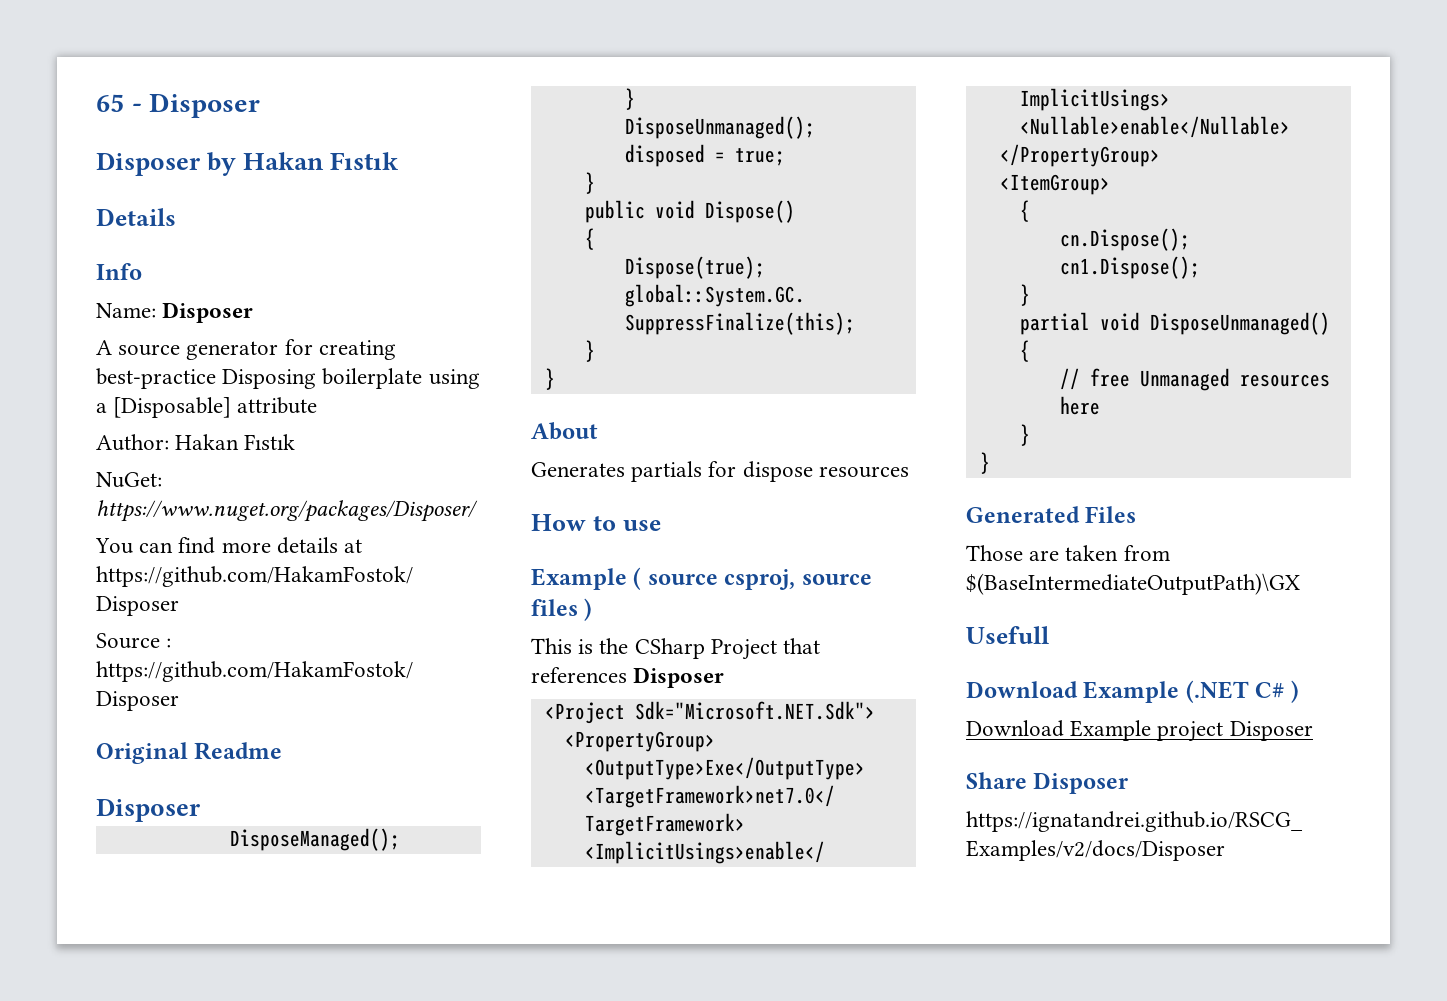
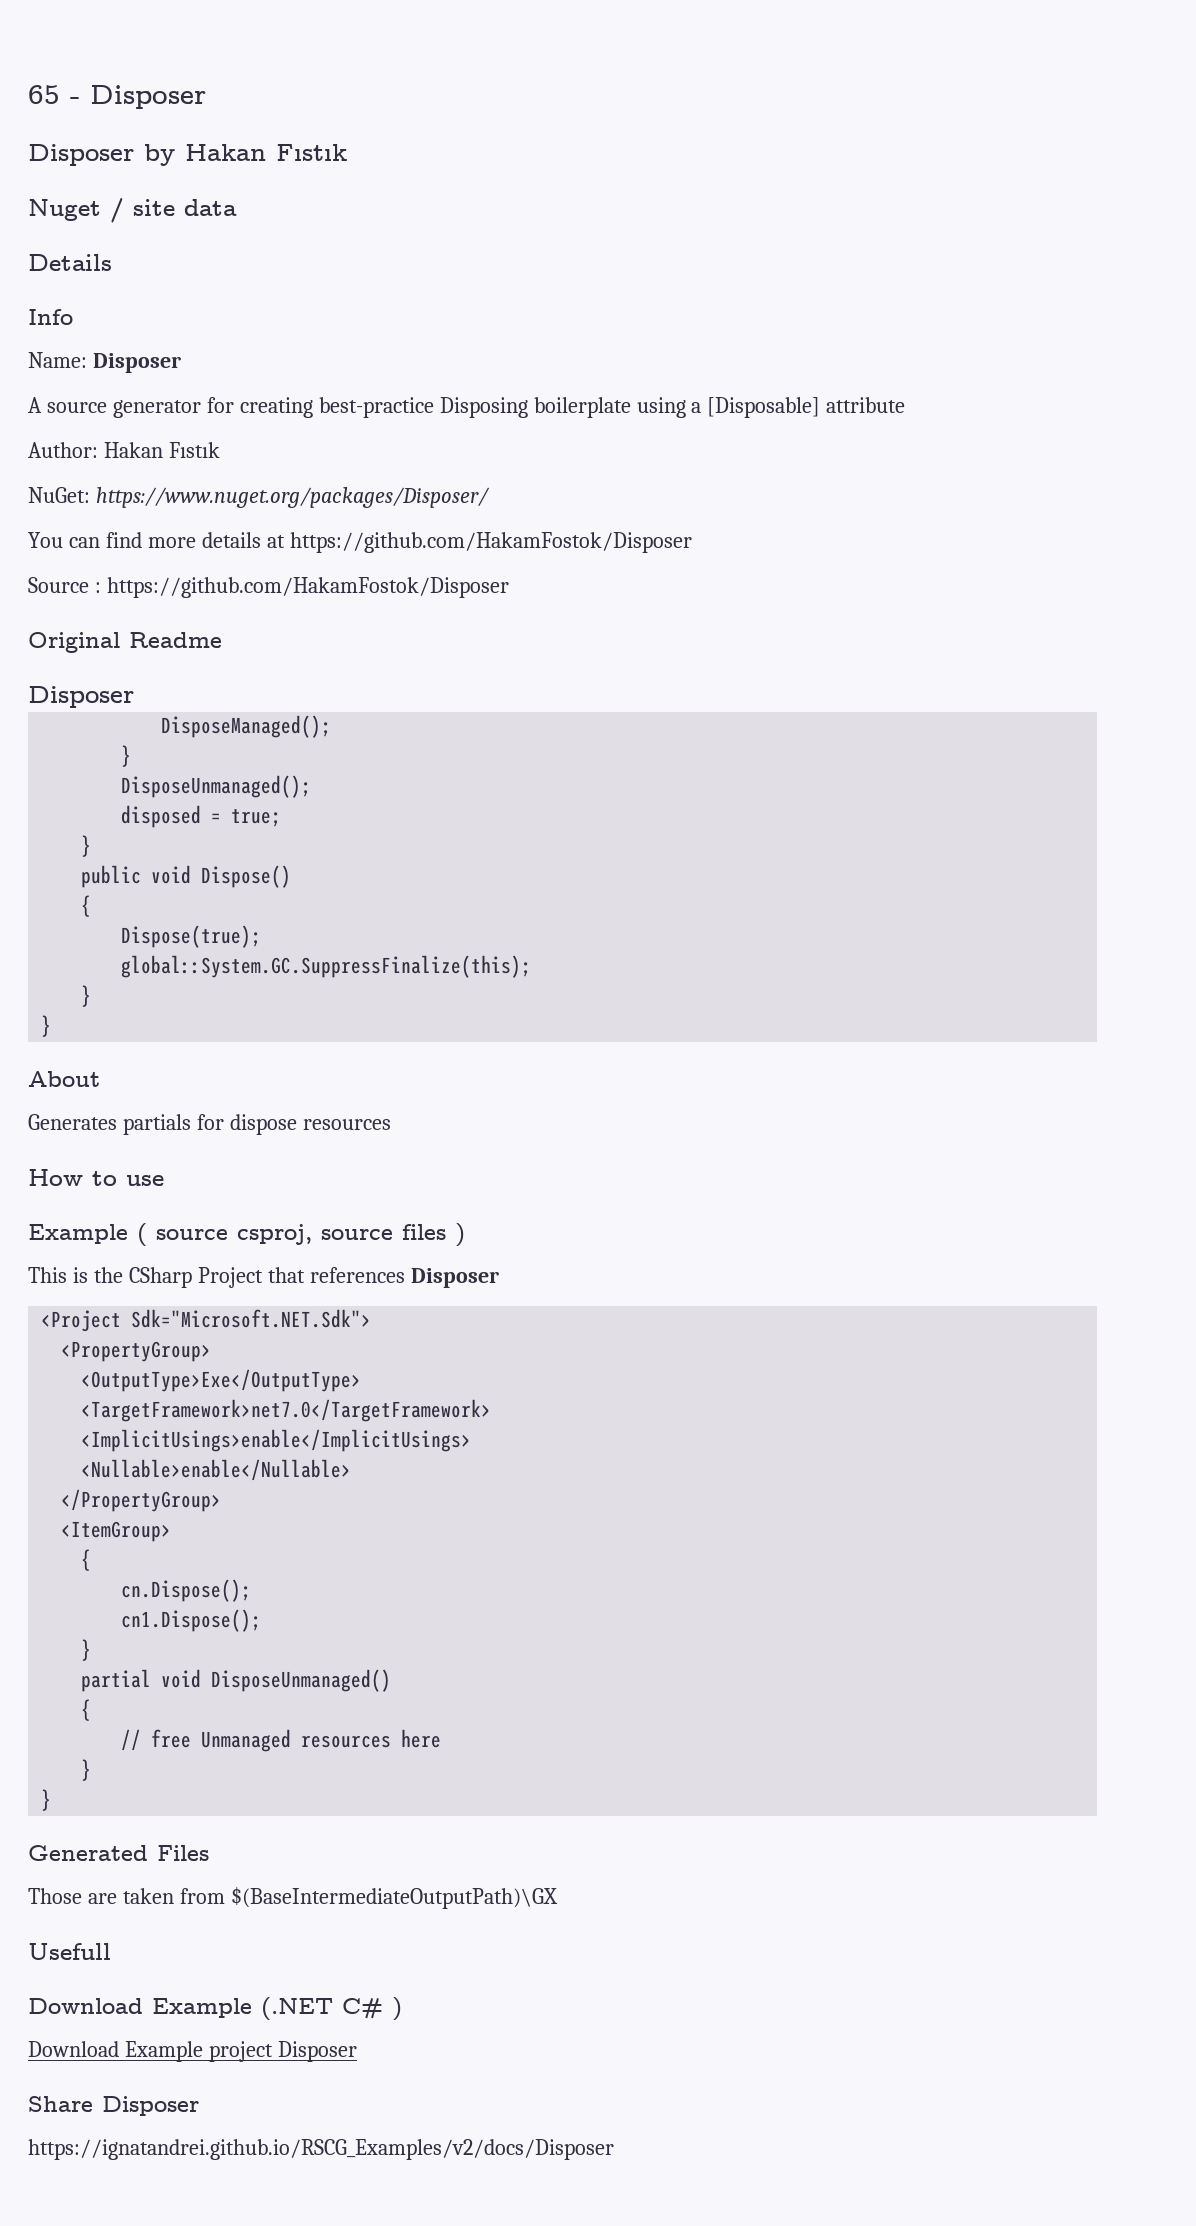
+ Nuget / site data

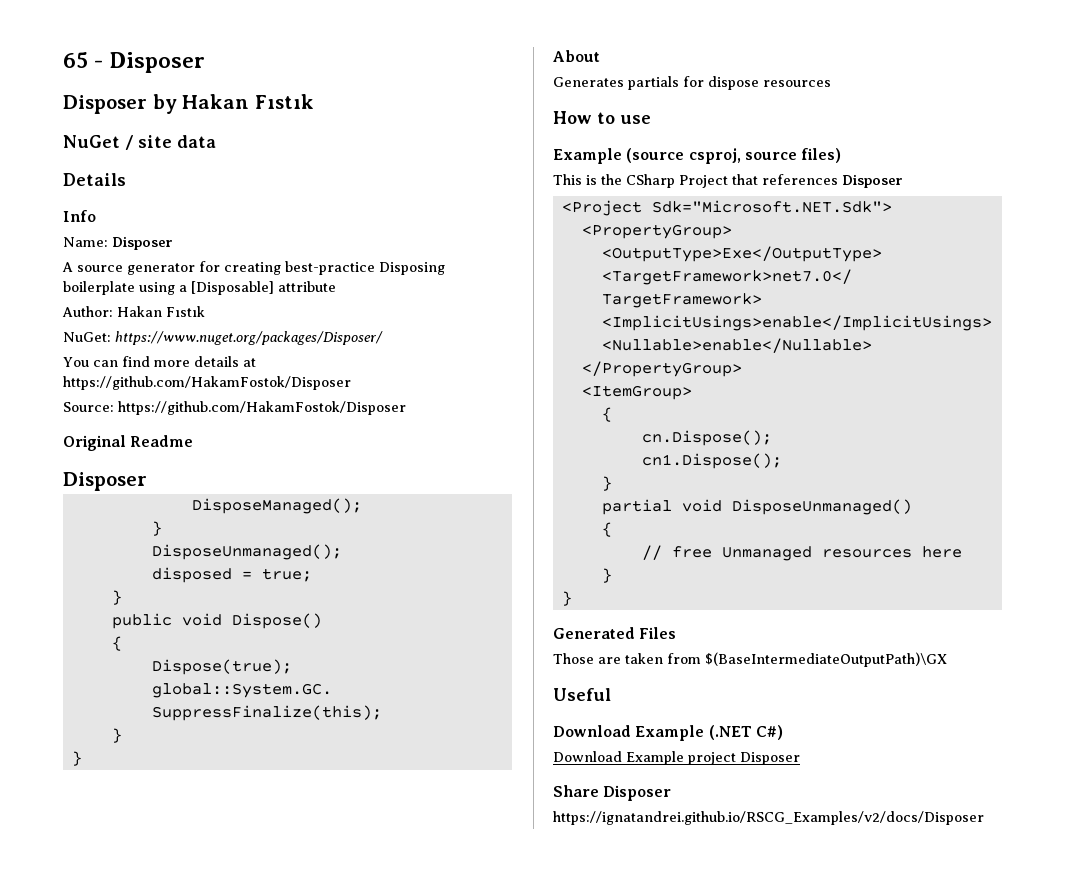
- Nuget / site data
+ NuGet / site data
- Source : https://github.com/HakamFostok/Disposer
+ Source: https://github.com/HakamFostok/Disposer
- Example ( source csproj, source files )
+ Example (source csproj, source files)
- Usefull
+ Useful
- Download Example (.NET C# )
+ Download Example (.NET C#)

